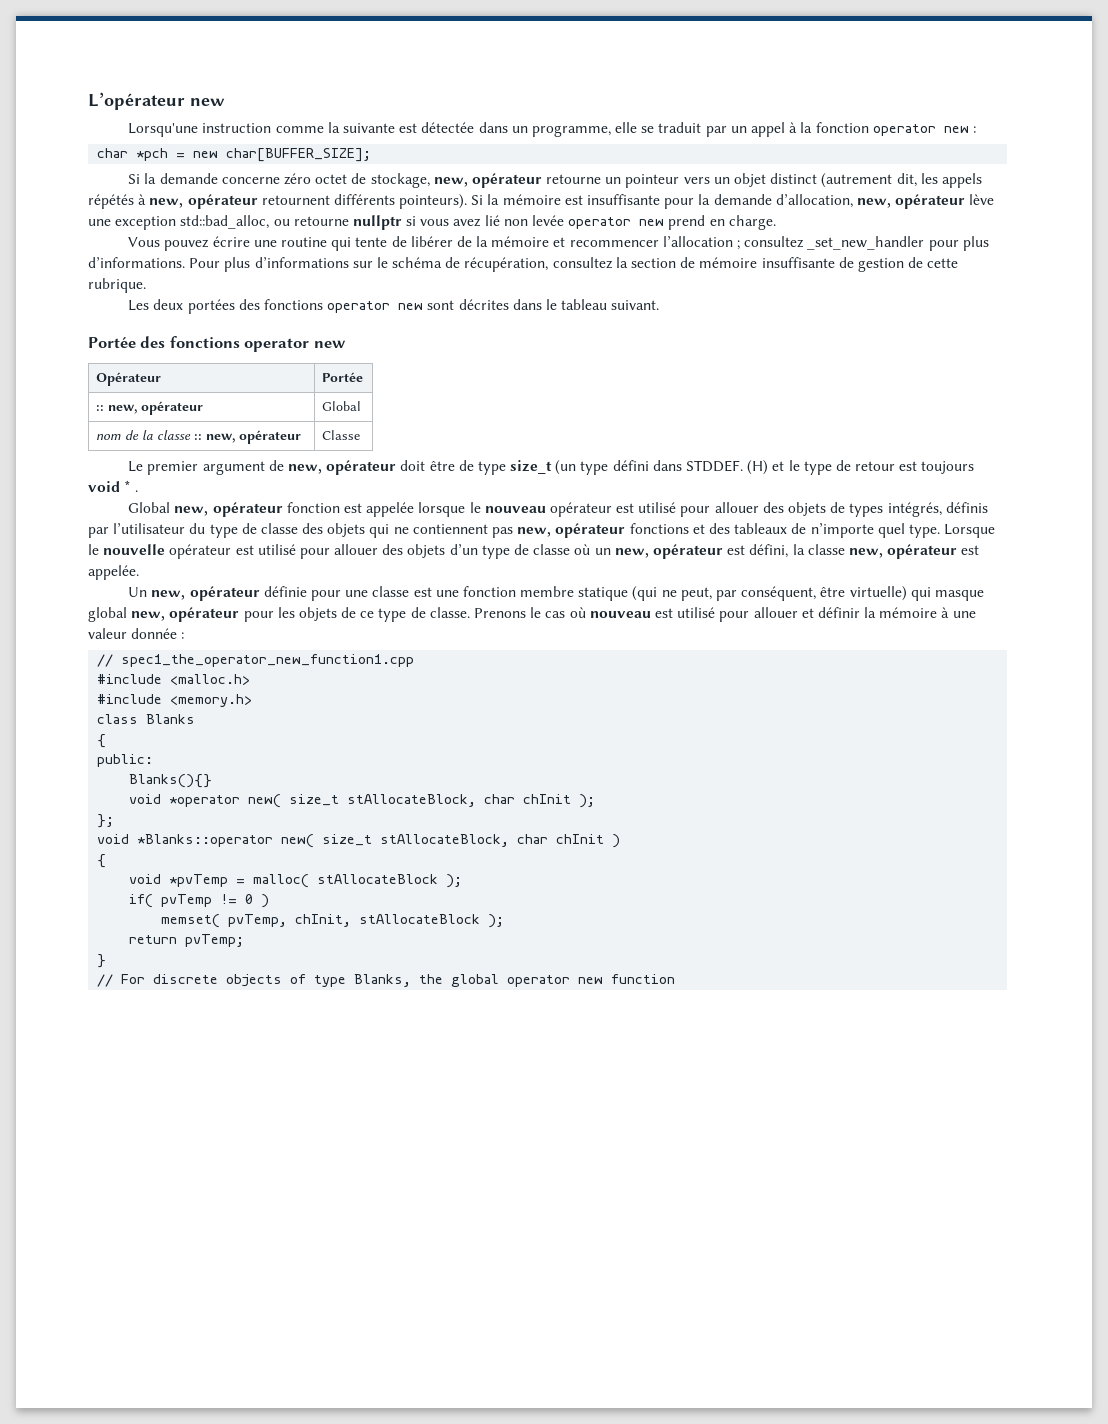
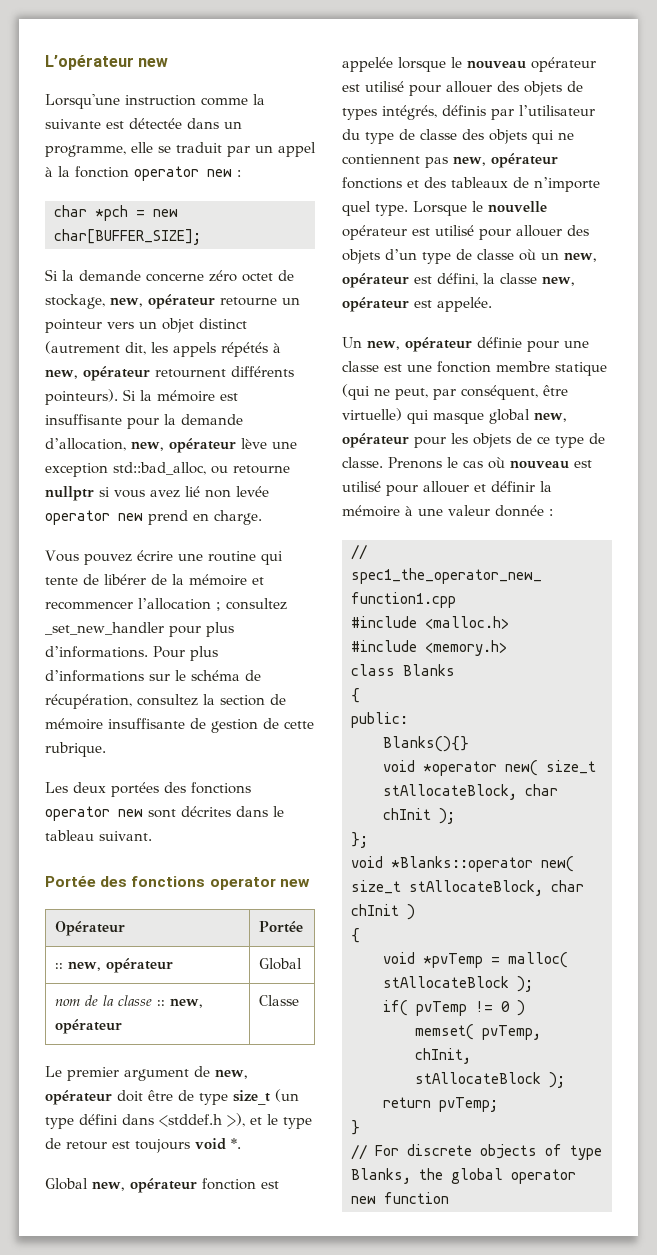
- Le premier argument de new, opérateur doit être de type size_t (un type défini dans STDDEF. (H) et le type de retour est toujours void * .
+ Le premier argument de new, opérateur doit être de type size_t (un type défini dans <stddef.h >), et le type de retour est toujours void *.

